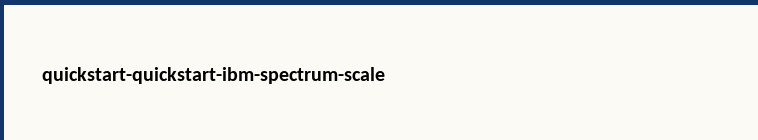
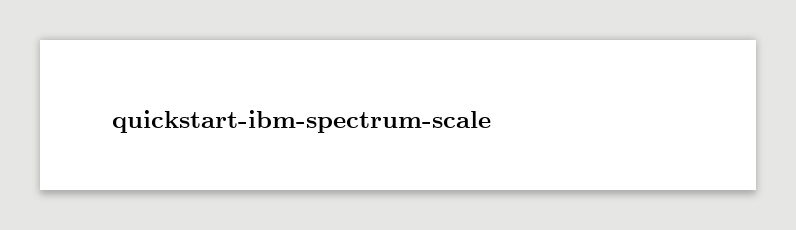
- quickstart-quickstart-ibm-spectrum-scale
+ quickstart-ibm-spectrum-scale

